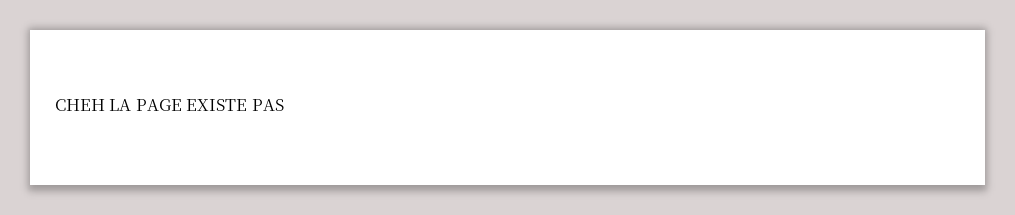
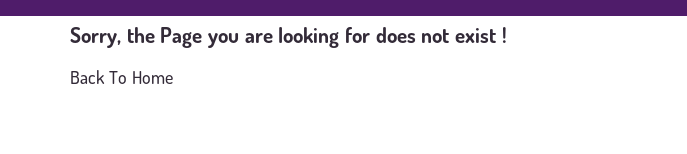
- CHEH LA PAGE EXISTE PAS
+ Sorry, the Page you are looking for does not exist !
+ Back To Home

